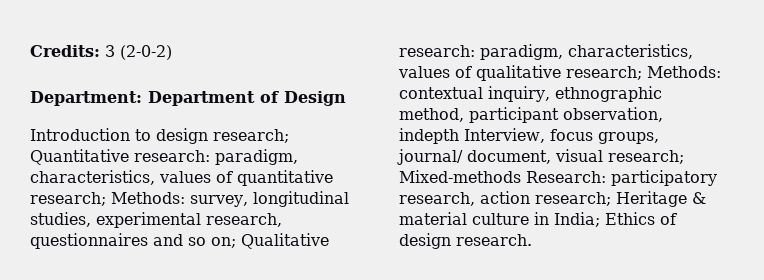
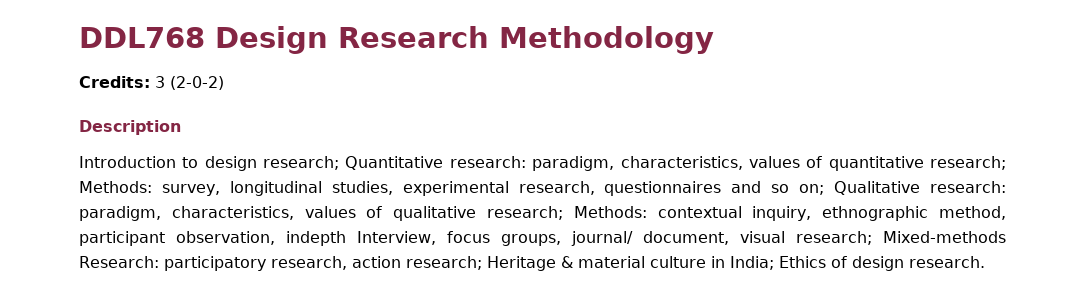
+ DDL768 Design Research Methodology
- Department: Department of Design
+ Description

